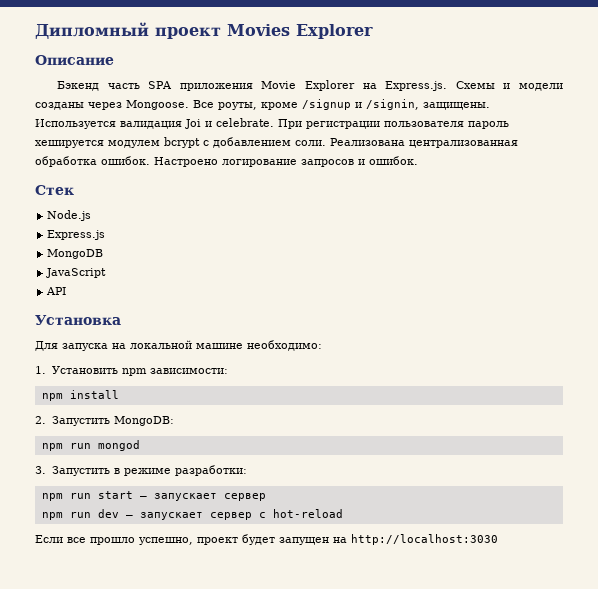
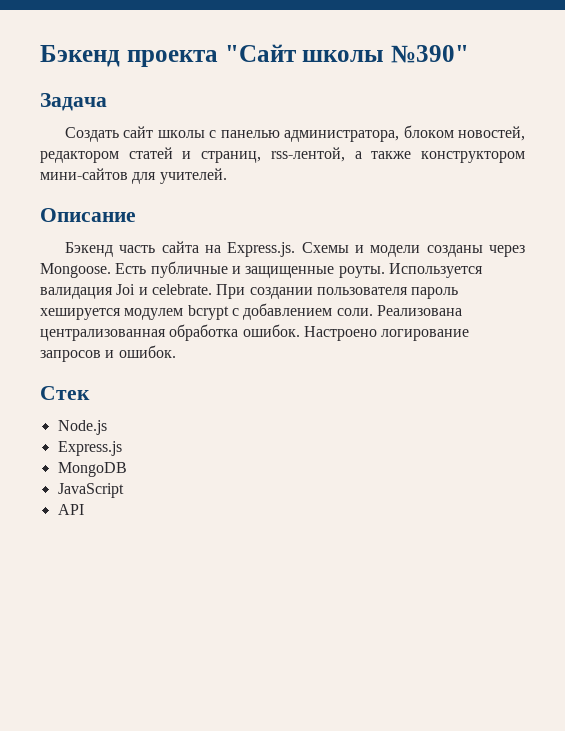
- Дипломный проект Movies Explorer
+ Бэкенд проекта "Сайт школы №390"
+ Задача
+ Создать сайт школы с панелью администратора, блоком новостей, редактором статей и страниц, rss-лентой, а также конструктором мини-сайтов для учителей.
- Бэкенд часть SPA приложения Movie Explorer на Express.js. Схемы и модели созданы через Mongoose.
+ Бэкенд часть сайта на Express.js. Схемы и модели созданы через Mongoose.
- Все роуты, кроме /signup и /signin, защищены.
+ Есть публичные и защищенные роуты.
- При регистрации пользователя пароль хешируется модулем bcrypt с добавлением соли.
+ При создании пользователя пароль хешируется модулем bcrypt с добавлением соли.
- Установка
- Для запуска на локальной машине необходимо:
- 1. Установить npm зависимости:
- npm install
- 2. Запустить MongoDB:
- npm run mongod
- 3. Запустить в режиме разработки:
- npm run start — запускает сервер
- npm run dev — запускает сервер с hot-reload
- Если все прошло успешно, проект будет запущен на http://localhost:3030

